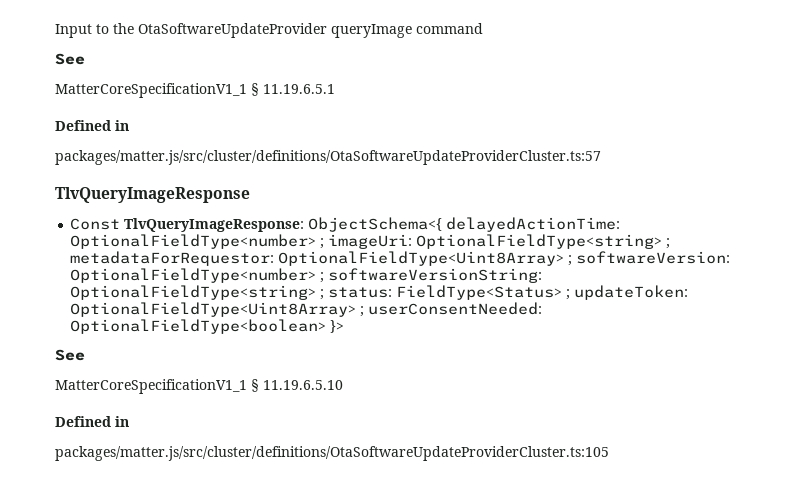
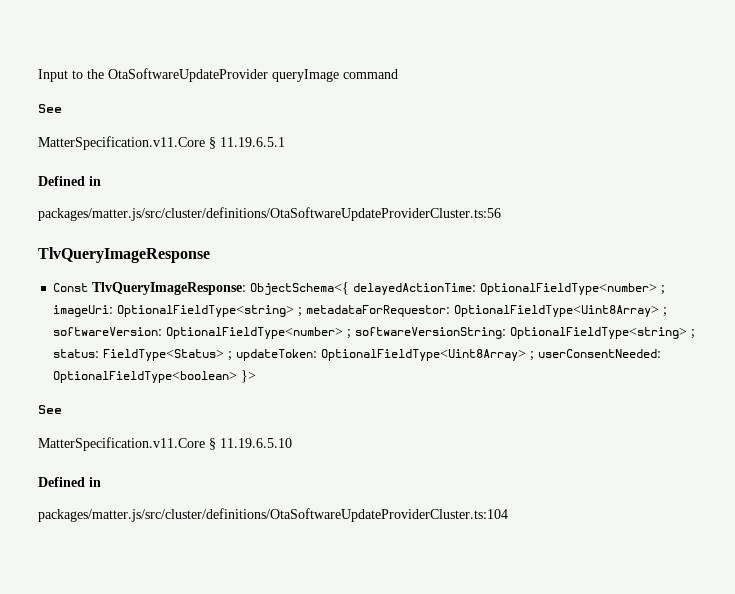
- MatterCoreSpecificationV1_1 § 11.19.6.5.1
+ MatterSpecification.v11.Core § 11.19.6.5.1
- packages/matter.js/src/cluster/definitions/OtaSoftwareUpdateProviderCluster.ts:57
+ packages/matter.js/src/cluster/definitions/OtaSoftwareUpdateProviderCluster.ts:56
- MatterCoreSpecificationV1_1 § 11.19.6.5.10
+ MatterSpecification.v11.Core § 11.19.6.5.10
- packages/matter.js/src/cluster/definitions/OtaSoftwareUpdateProviderCluster.ts:105
+ packages/matter.js/src/cluster/definitions/OtaSoftwareUpdateProviderCluster.ts:104

